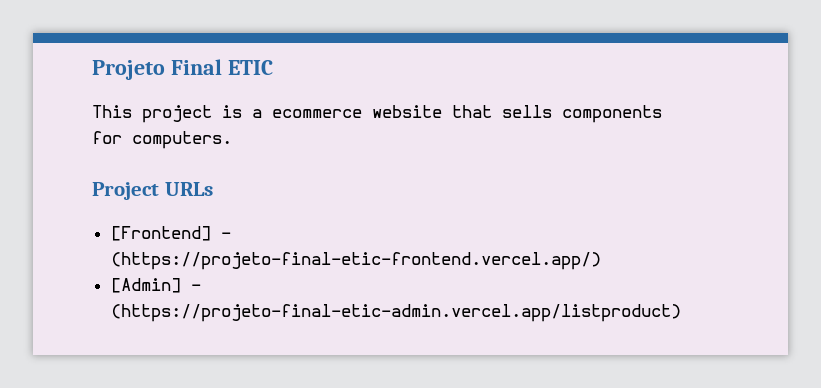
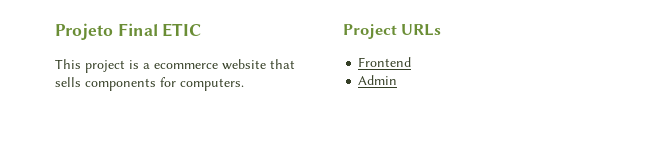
- [Frontend] - (https://projeto-final-etic-frontend.vercel.app/)
- [Admin] - (https://projeto-final-etic-admin.vercel.app/listproduct)
+ Frontend
+ Admin

